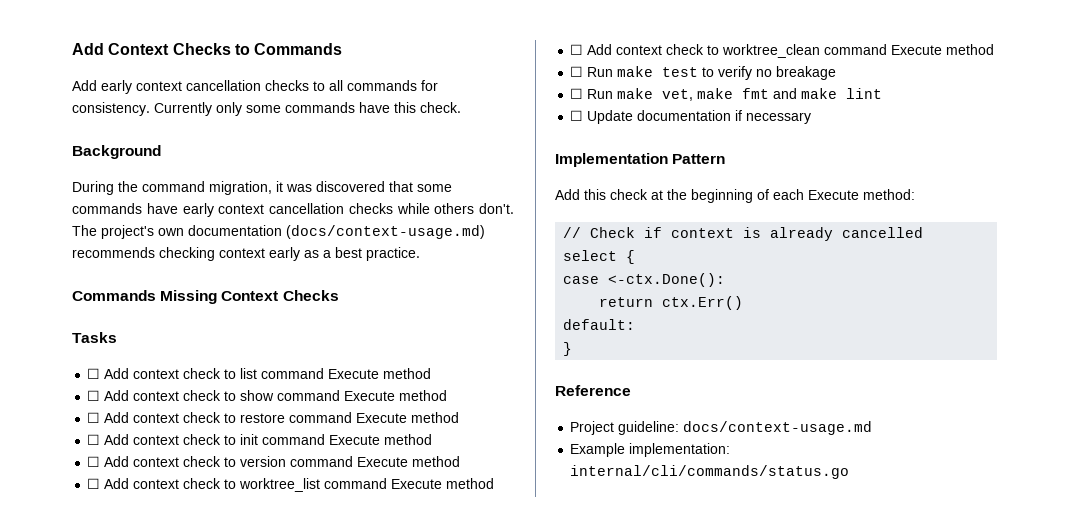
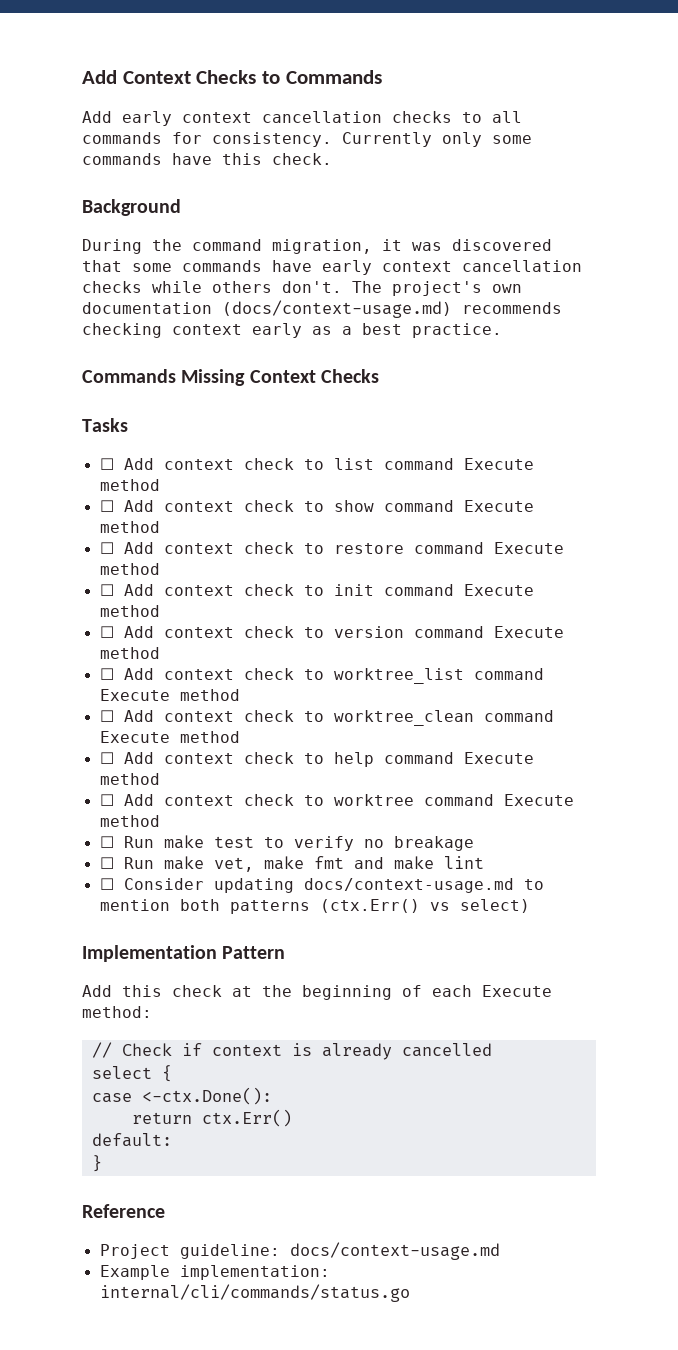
+ ☐ Add context check to help command Execute method
+ ☐ Add context check to worktree command Execute method
- ☐ Update documentation if necessary
+ ☐ Consider updating docs/context-usage.md to mention both patterns (ctx.Err() vs select)

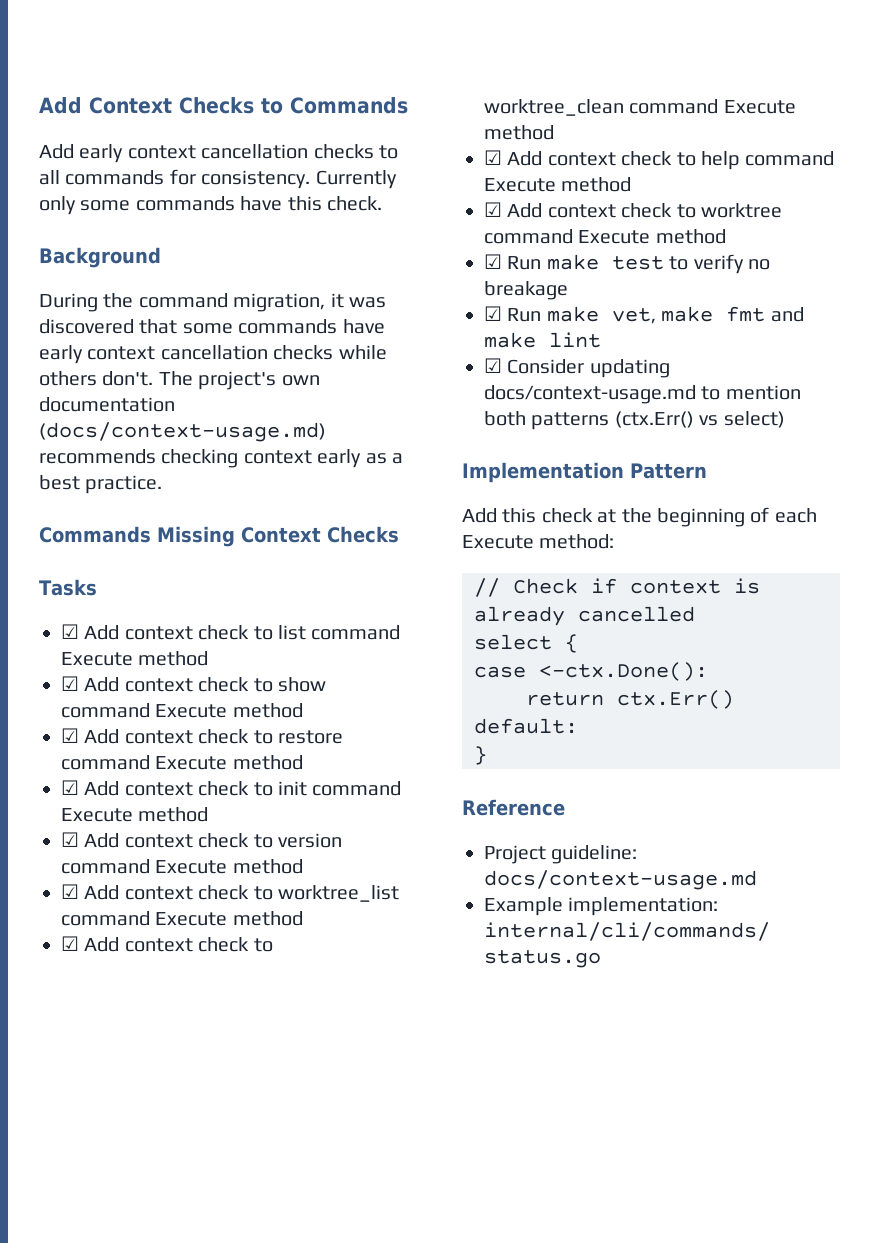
- ☐ Add context check to list command Execute method
+ ☑ Add context check to list command Execute method
- ☐ Add context check to show command Execute method
+ ☑ Add context check to show command Execute method
- ☐ Add context check to restore command Execute method
+ ☑ Add context check to restore command Execute method
- ☐ Add context check to init command Execute method
+ ☑ Add context check to init command Execute method
- ☐ Add context check to version command Execute method
+ ☑ Add context check to version command Execute method
- ☐ Add context check to worktree_list command Execute method
+ ☑ Add context check to worktree_list command Execute method
- ☐ Add context check to worktree_clean command Execute method
+ ☑ Add context check to worktree_clean command Execute method
- ☐ Add context check to help command Execute method
+ ☑ Add context check to help command Execute method
- ☐ Add context check to worktree command Execute method
+ ☑ Add context check to worktree command Execute method
- ☐ Run make test to verify no breakage
+ ☑ Run make test to verify no breakage
- ☐ Run make vet, make fmt and make lint
+ ☑ Run make vet, make fmt and make lint
- ☐ Consider updating docs/context-usage.md to mention both patterns (ctx.Err() vs select)
+ ☑ Consider updating docs/context-usage.md to mention both patterns (ctx.Err() vs select)

